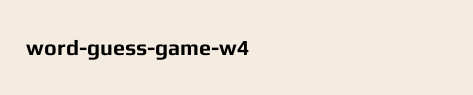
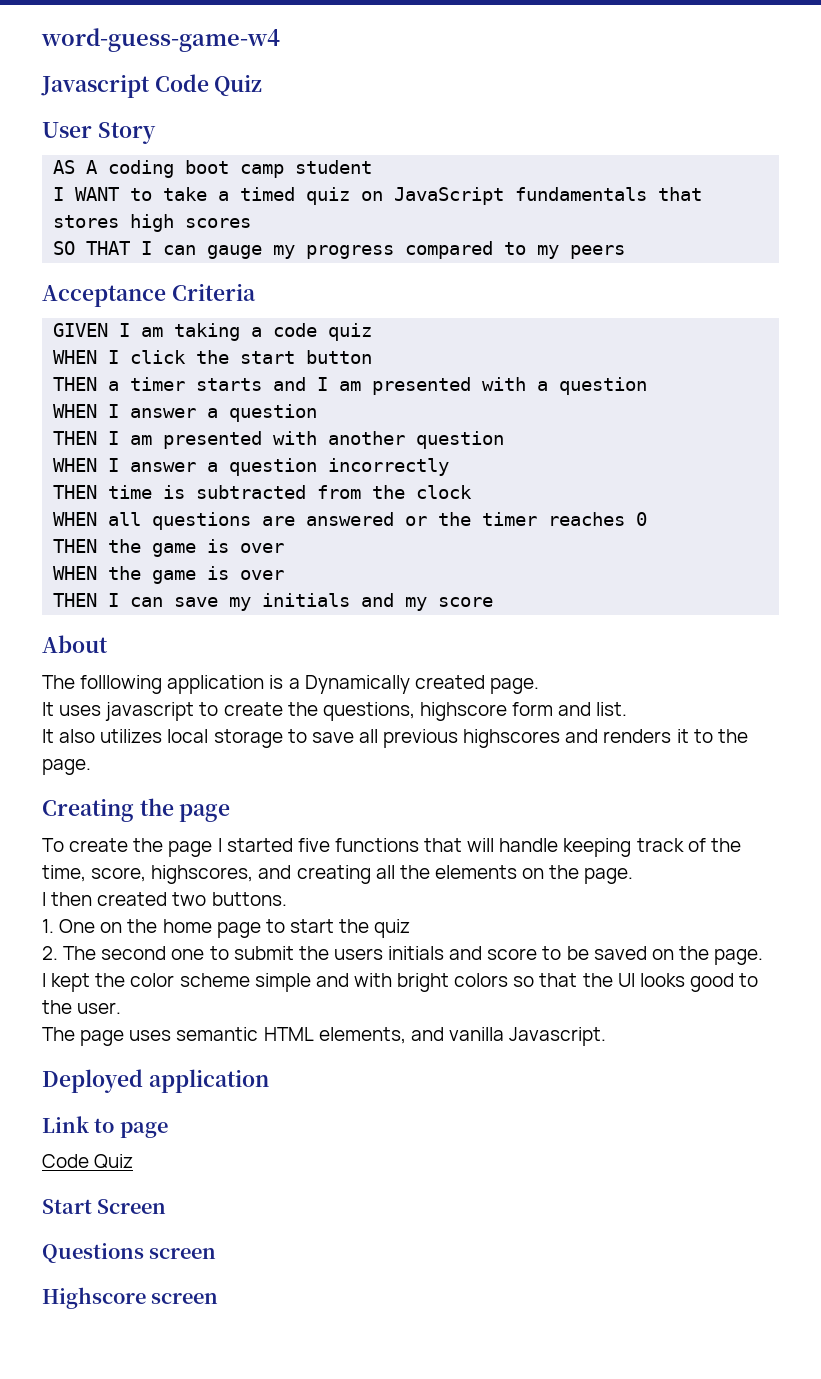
+ Javascript Code Quiz
+ User Story
+ AS A coding boot camp student
+ I WANT to take a timed quiz on JavaScript fundamentals that stores high scores
+ SO THAT I can gauge my progress compared to my peers
+ Acceptance Criteria
+ GIVEN I am taking a code quiz
+ WHEN I click the start button
+ THEN a timer starts and I am presented with a question
+ WHEN I answer a question
+ THEN I am presented with another question
+ WHEN I answer a question incorrectly
+ THEN time is subtracted from the clock
+ WHEN all questions are answered or the timer reaches 0
+ THEN the game is over
+ WHEN the game is over
+ THEN I can save my initials and my score
+ About
+ The folllowing application is a Dynamically created page.
+ It uses javascript to create the questions, highscore form and list.
+ It also utilizes local storage to save all previous highscores and renders it to the page.
+ Creating the page
+ To create the page I started five functions that will handle keeping track of the time, score, highscores, and creating all the elements on the page.
+ I then created two buttons.
+ 1. One on the home page to start the quiz
+ 2. The second one to submit the users initials and score to be saved on the page.
+ I kept the color scheme simple and with bright colors so that the UI looks good to the user.
+ The page uses semantic HTML elements, and vanilla Javascript.
+ Deployed application
+ Link to page
+ Code Quiz
+ Start Screen
+ Questions screen
+ Highscore screen

